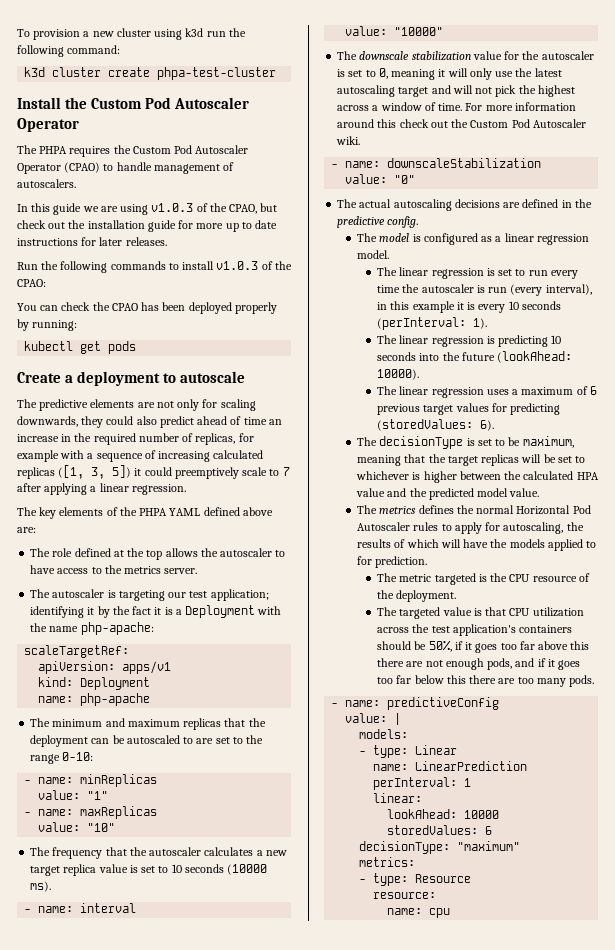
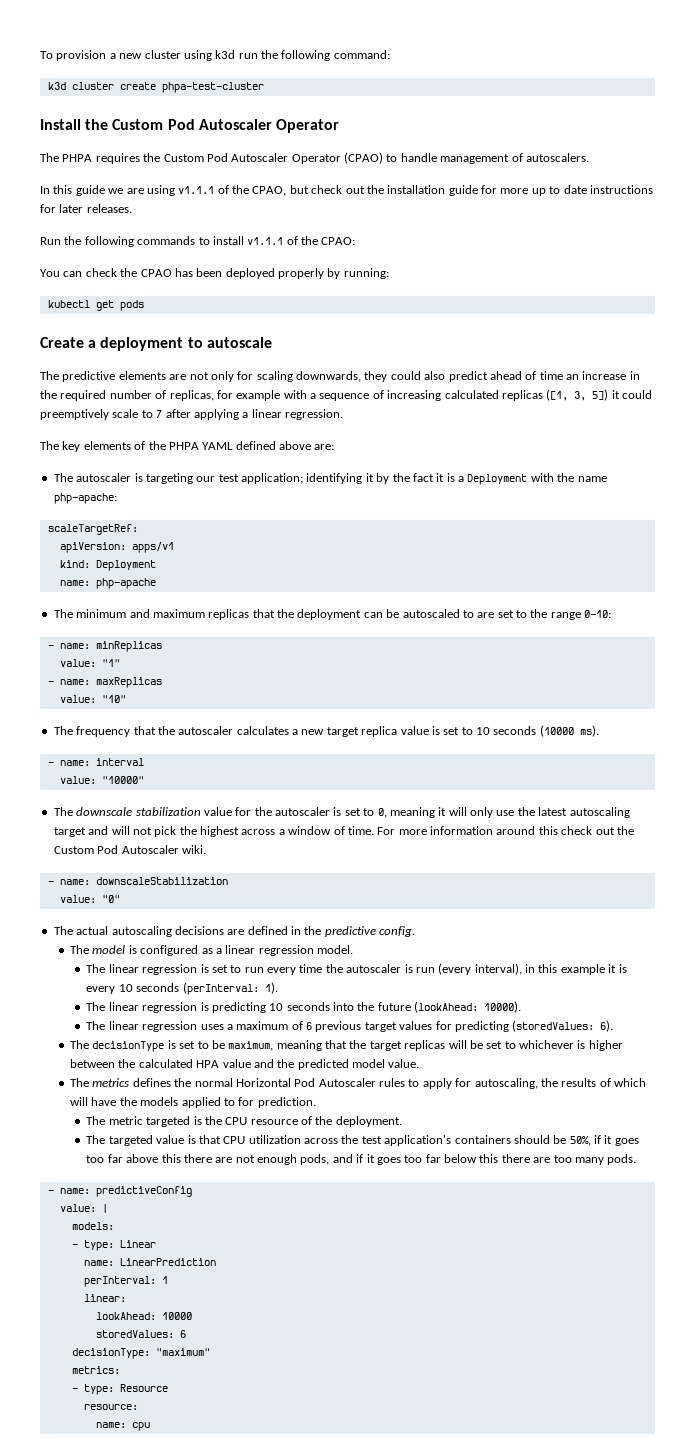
- In this guide we are using v1.0.3 of the CPAO, but check out the installation guide for more up to date instructions for later releases.
+ In this guide we are using v1.1.1 of the CPAO, but check out the installation guide for more up to date instructions for later releases.
- Run the following commands to install v1.0.3 of the CPAO:
+ Run the following commands to install v1.1.1 of the CPAO:
- The role defined at the top allows the autoscaler to have access to the metrics server.

